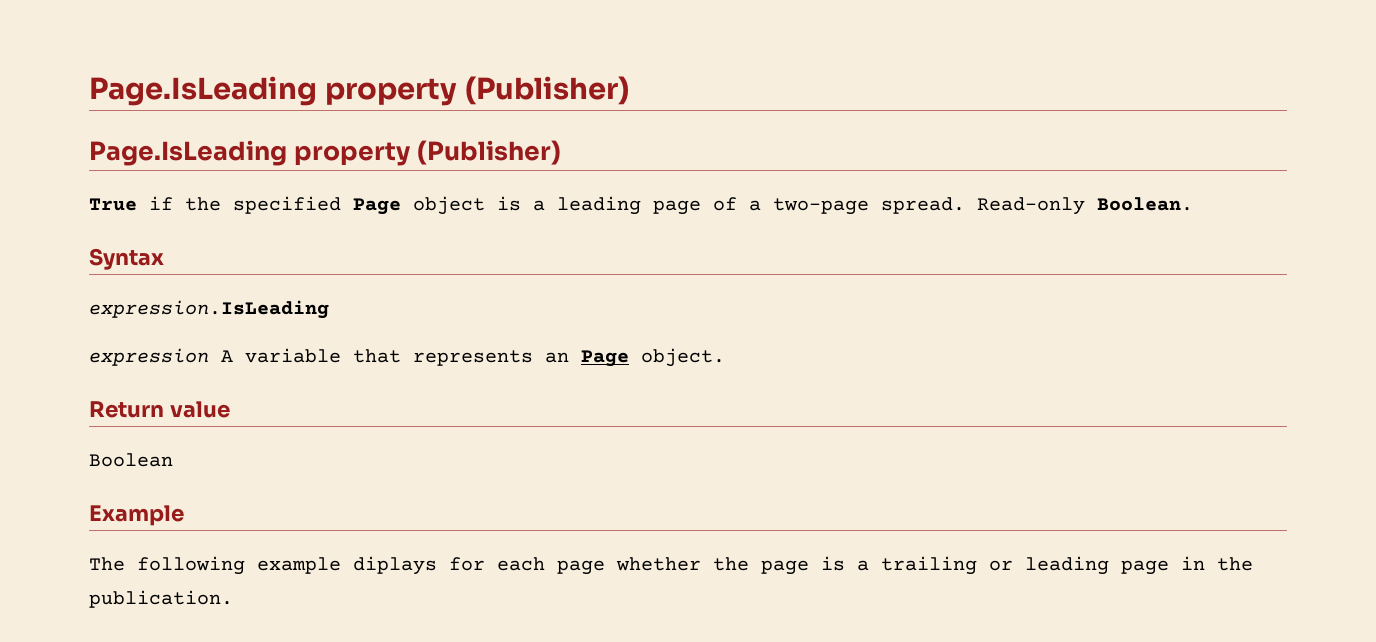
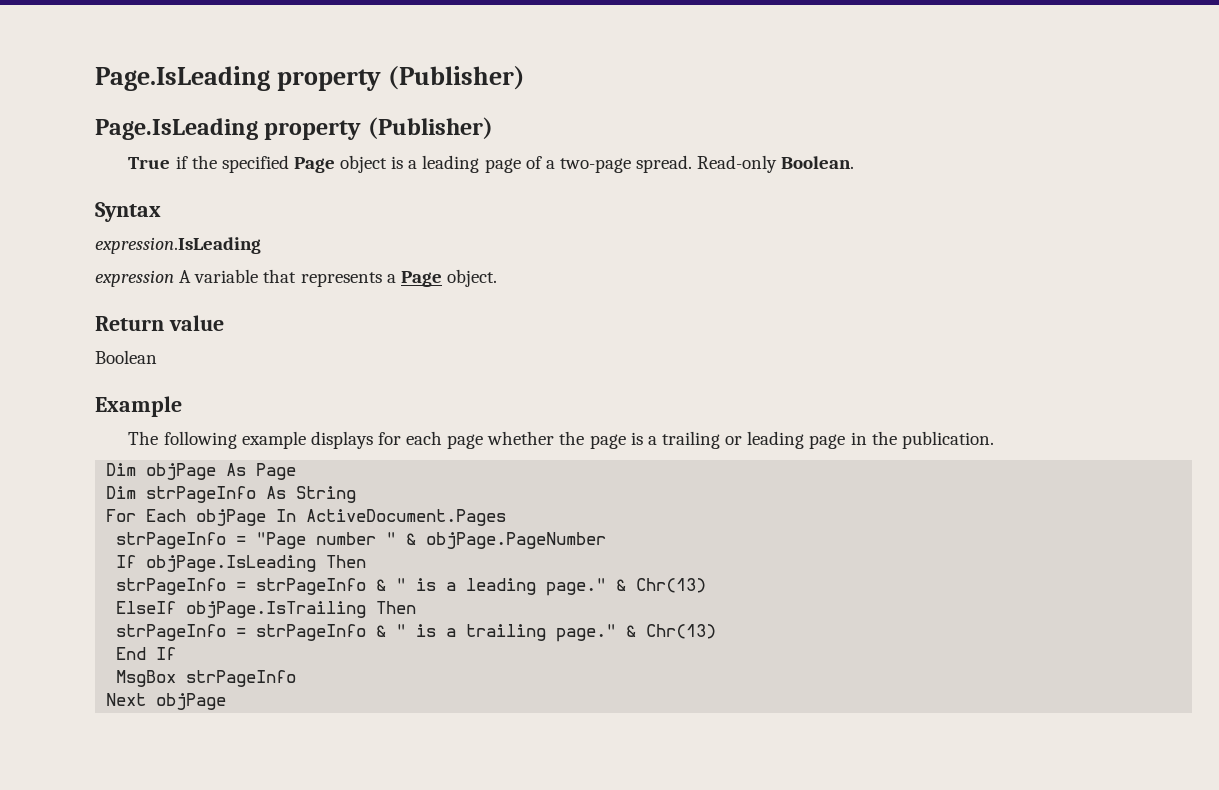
- expression A variable that represents an Page object.
+ expression A variable that represents a Page object.
- The following example diplays for each page whether the page is a trailing or leading page in the publication.
+ The following example displays for each page whether the page is a trailing or leading page in the publication.
+ Dim objPage As Page
+ Dim strPageInfo As String
+ For Each objPage In ActiveDocument.Pages
+ strPageInfo = "Page number " & objPage.PageNumber
+ If objPage.IsLeading Then
+ strPageInfo = strPageInfo & " is a leading page." & Chr(13)
+ ElseIf objPage.IsTrailing Then
+ strPageInfo = strPageInfo & " is a trailing page." & Chr(13)
+ End If
+ MsgBox strPageInfo
+ Next objPage

